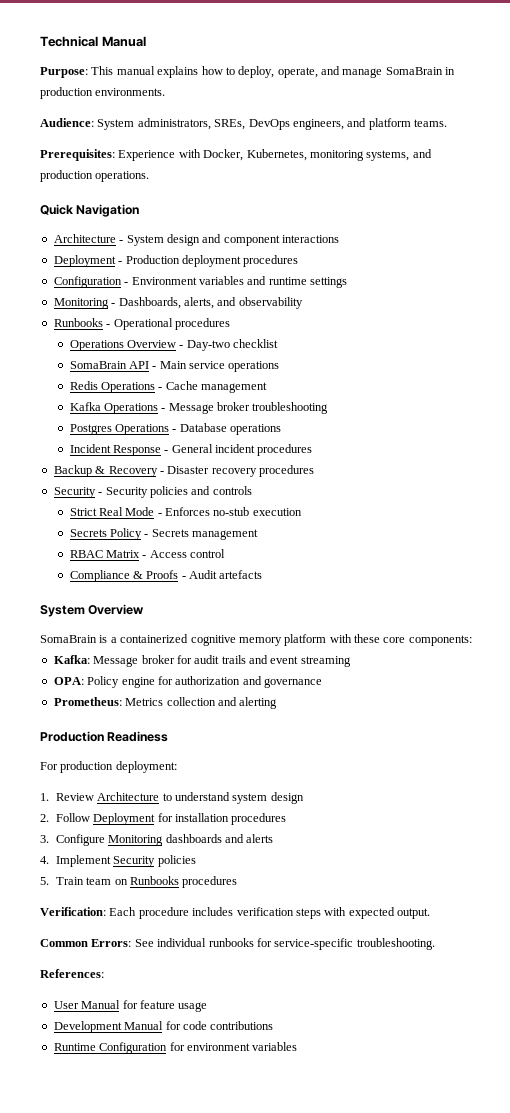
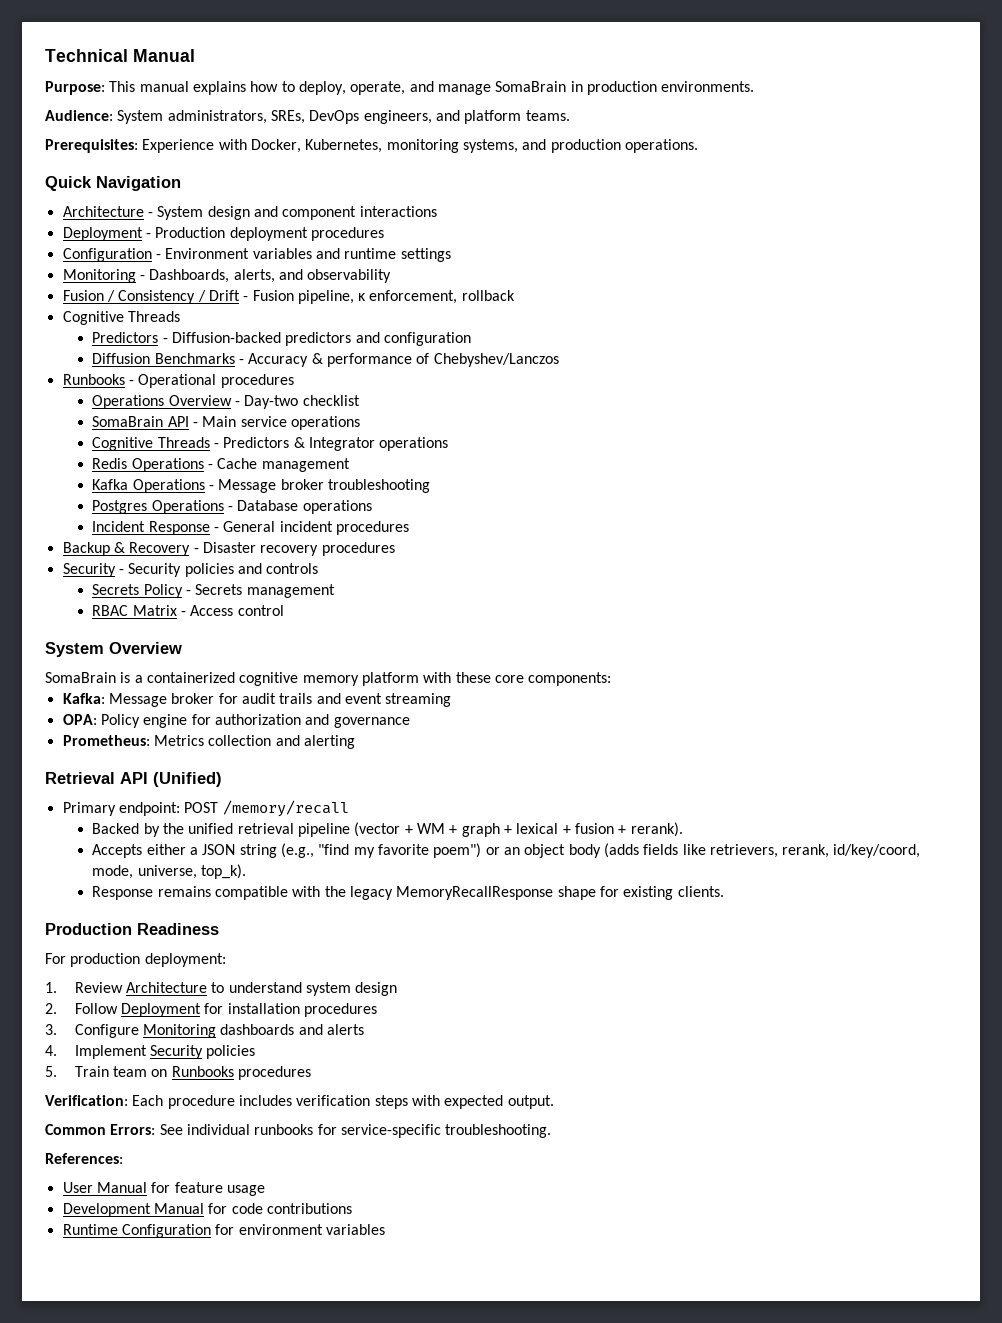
+ Fusion / Consistency / Drift - Fusion pipeline, κ enforcement, rollback
+ Cognitive Threads
+ Predictors - Diffusion-backed predictors and configuration
+ Diffusion Benchmarks - Accuracy & performance of Chebyshev/Lanczos
+ Cognitive Threads - Predictors & Integrator operations
- Strict Real Mode - Enforces no-stub execution
- Compliance & Proofs - Audit artefacts
+ Retrieval API (Unified)
+ Primary endpoint: POST /memory/recall
+ Backed by the unified retrieval pipeline (vector + WM + graph + lexical + fusion + rerank).
+ Accepts either a JSON string (e.g., "find my favorite poem") or an object body (adds fields like retrievers, rerank, id/key/coord, mode, universe, top_k).
+ Response remains compatible with the legacy MemoryRecallResponse shape for existing clients.

